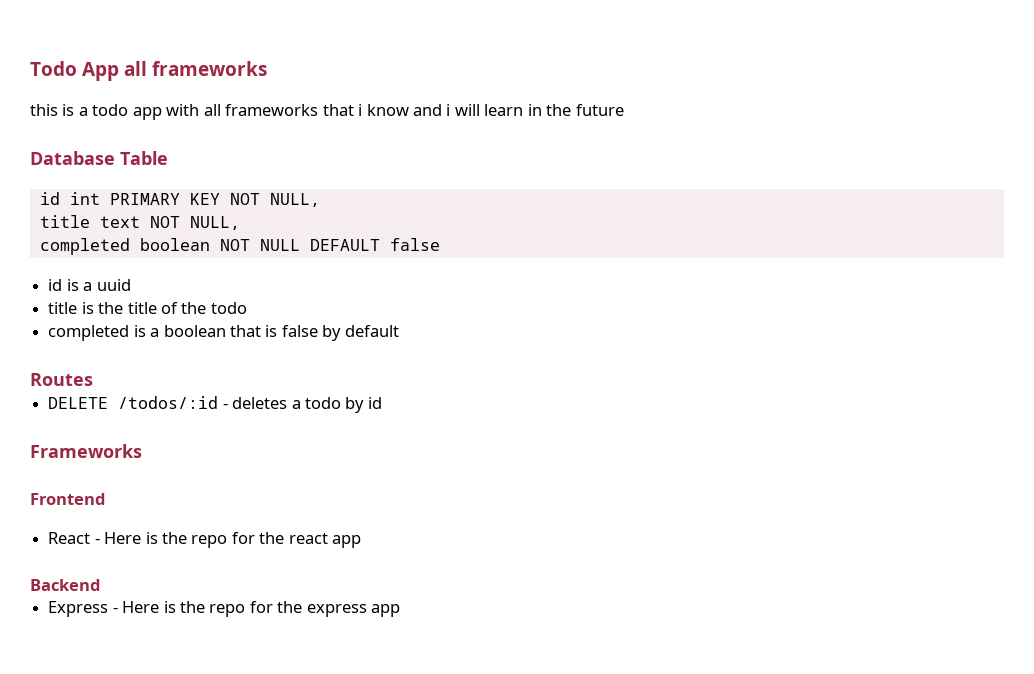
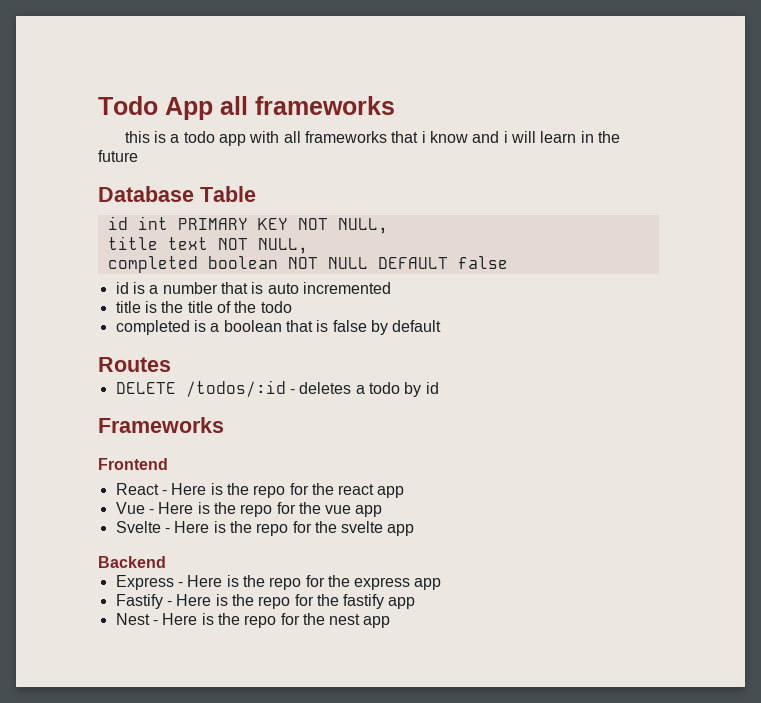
- id is a uuid
+ id is a number that is auto incremented
+ Vue - Here is the repo for the vue app
+ Svelte - Here is the repo for the svelte app
+ Fastify - Here is the repo for the fastify app
+ Nest - Here is the repo for the nest app

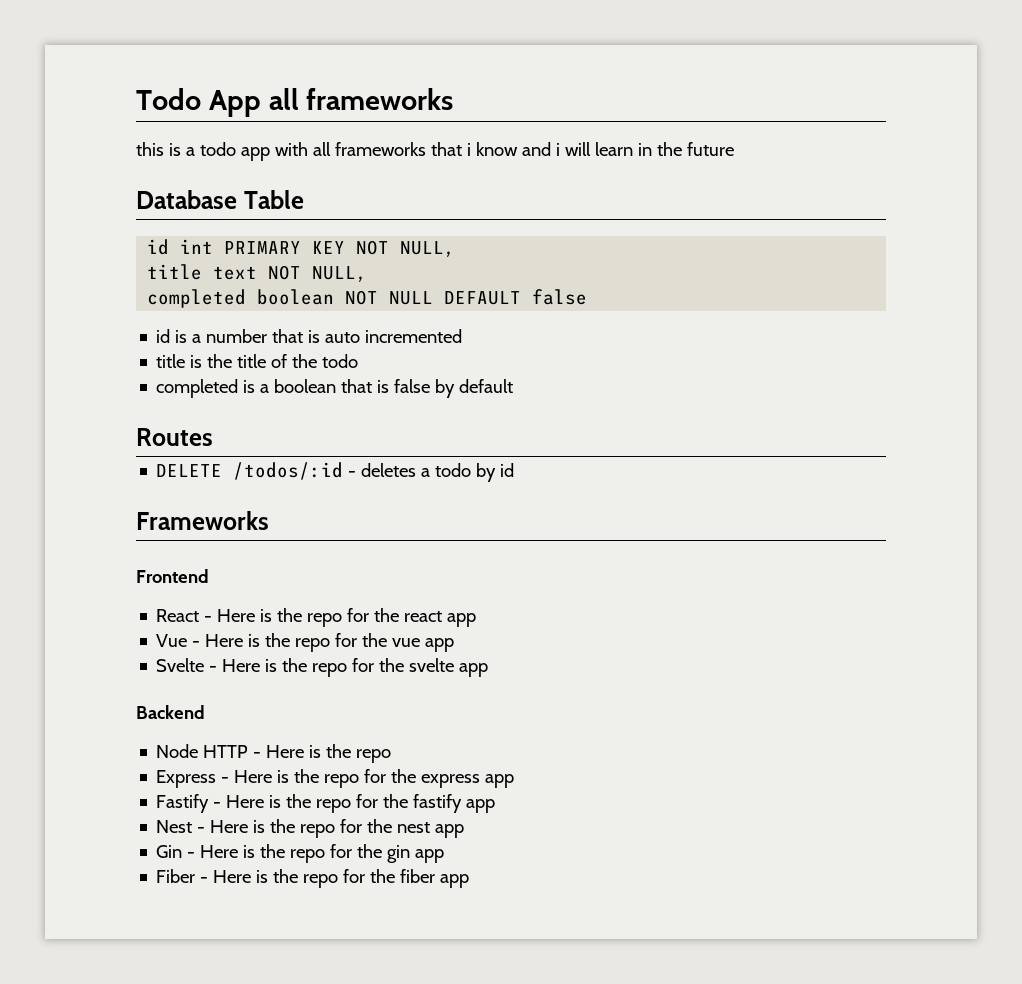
+ Node HTTP - Here is the repo
+ Gin - Here is the repo for the gin app
+ Fiber - Here is the repo for the fiber app

